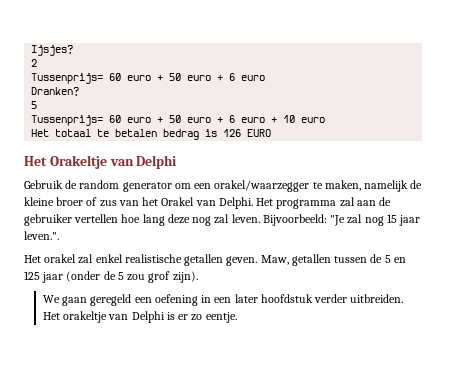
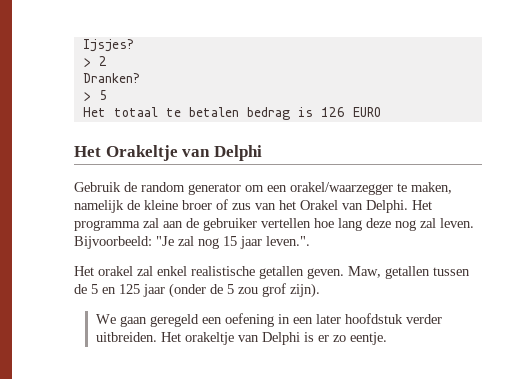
- 2
- Tussenprijs= 60 euro + 50 euro + 6 euro
+ > 2
  Dranken?
- 5
- Tussenprijs= 60 euro + 50 euro + 6 euro + 10 euro
+ > 5

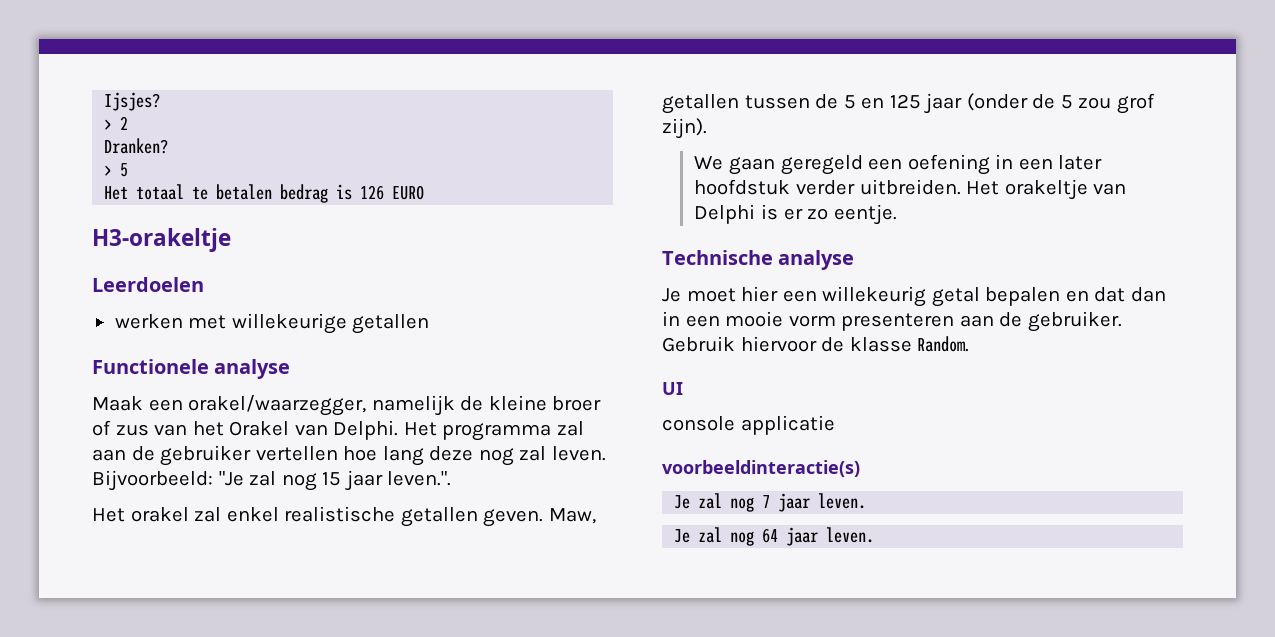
- Het Orakeltje van Delphi
- Gebruik de random generator om een orakel/waarzegger te maken, namelijk de kleine broer of zus van het Orakel van Delphi.
+ H3-orakeltje
+ Leerdoelen
+ werken met willekeurige getallen
+ Functionele analyse
+ Maak een orakel/waarzegger, namelijk de kleine broer of zus van het Orakel van Delphi.
+ Technische analyse
+ Je moet hier een willekeurig getal bepalen en dat dan in een mooie vorm presenteren aan de gebruiker. Gebruik hiervoor de klasse Random.
+ UI
+ console applicatie
+ voorbeeldinteractie(s)
+ Je zal nog 7 jaar leven.
+ Je zal nog 64 jaar leven.

